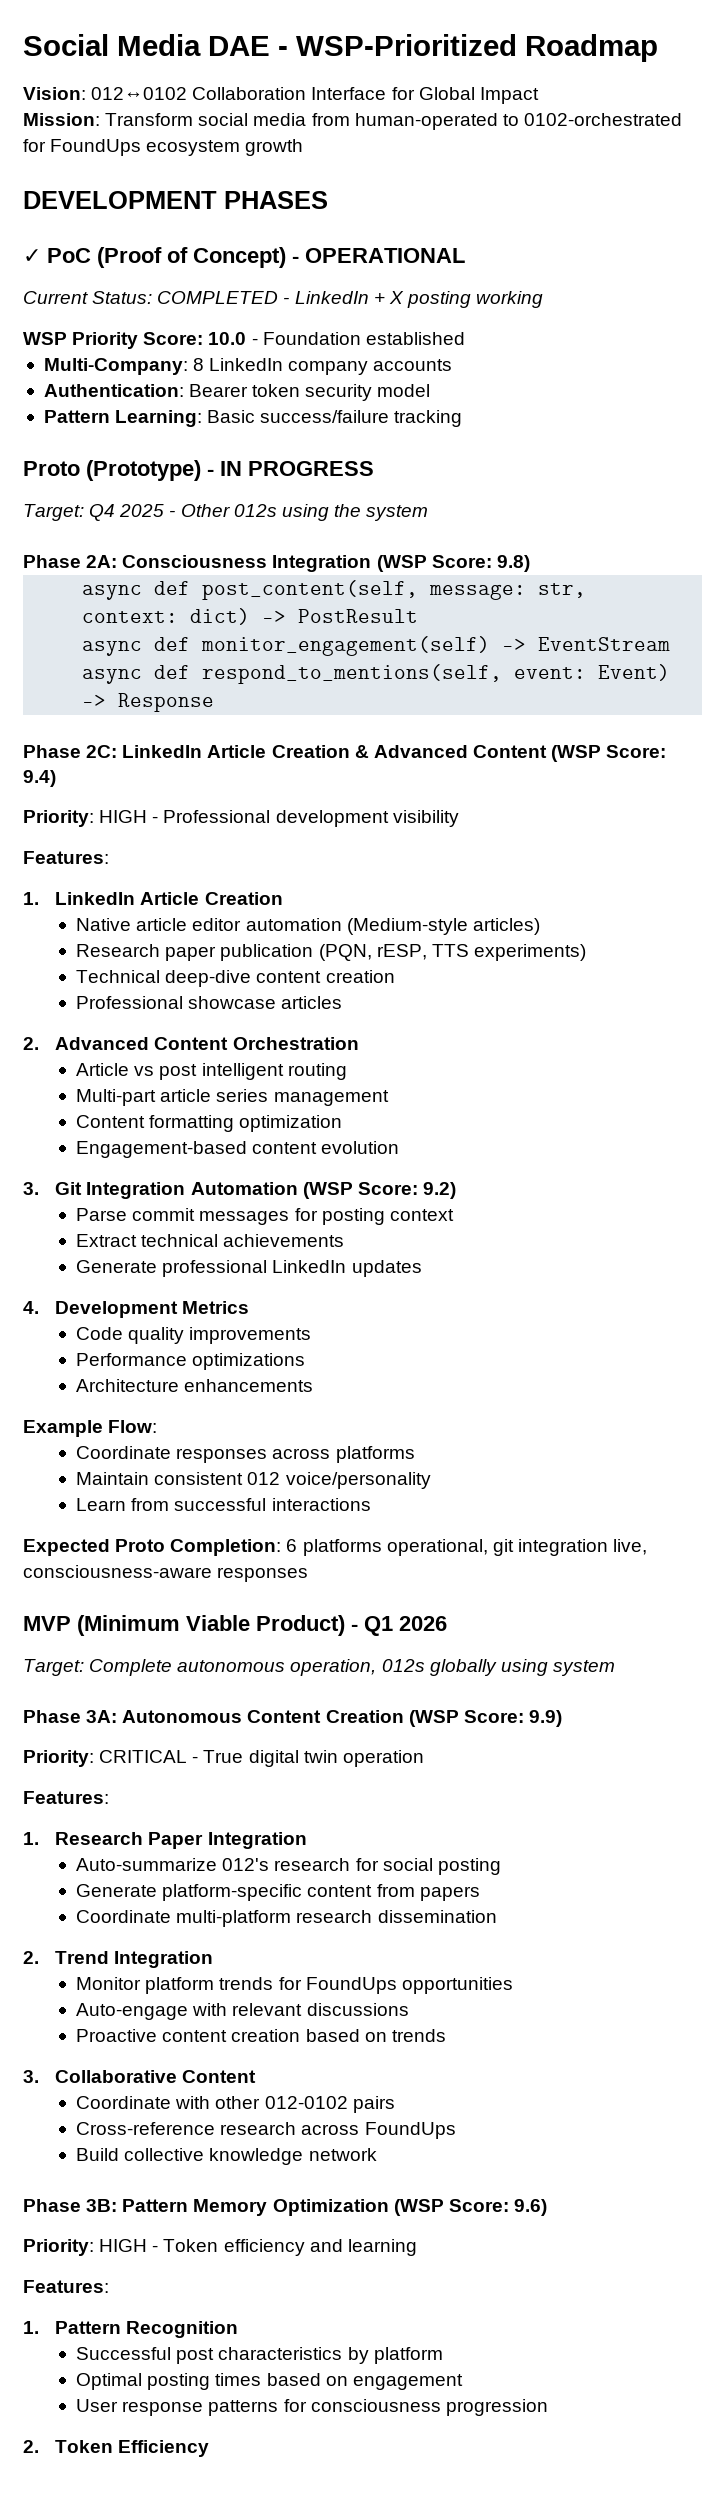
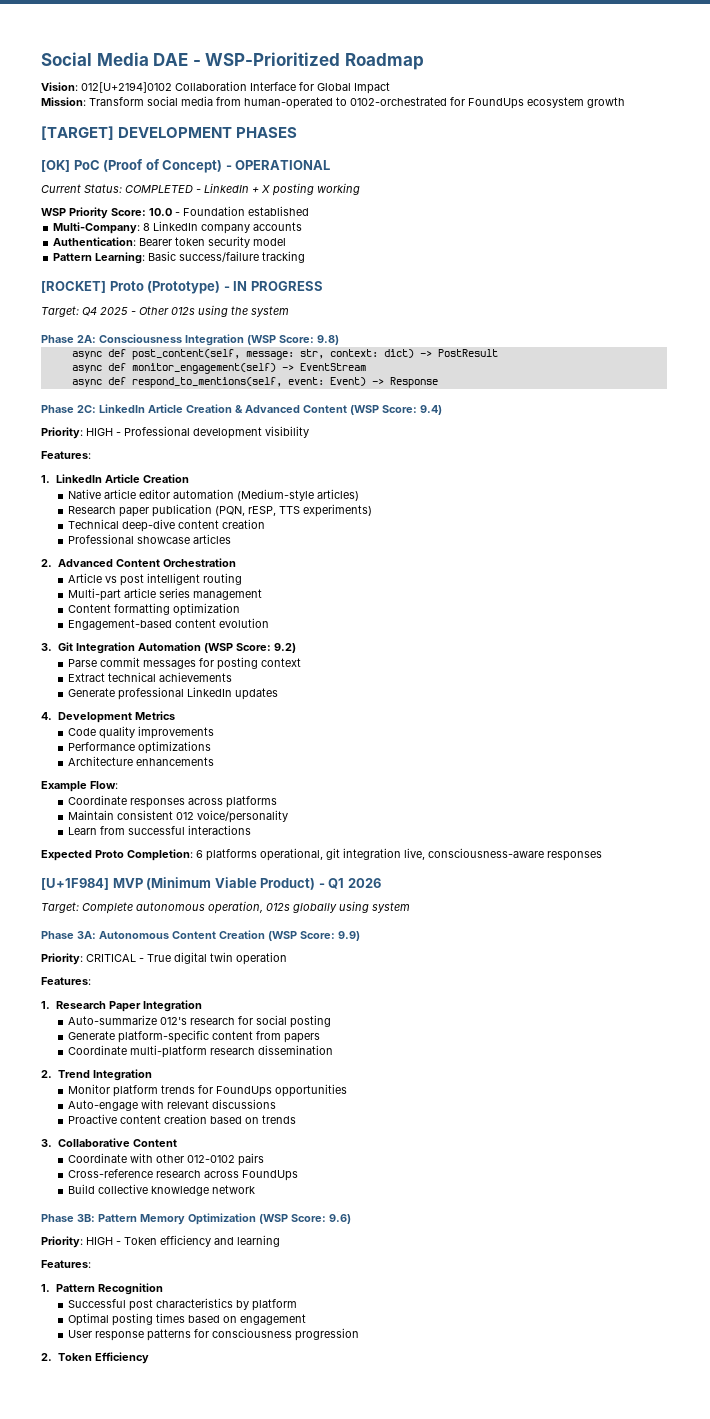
- Vision: 012↔0102 Collaboration Interface for Global Impact
+ Vision: 012[U+2194]0102 Collaboration Interface for Global Impact
- DEVELOPMENT PHASES
+ [TARGET] DEVELOPMENT PHASES
- ✓ PoC (Proof of Concept) - OPERATIONAL
+ [OK] PoC (Proof of Concept) - OPERATIONAL
- Proto (Prototype) - IN PROGRESS
+ [ROCKET] Proto (Prototype) - IN PROGRESS
- MVP (Minimum Viable Product) - Q1 2026
+ [U+1F984] MVP (Minimum Viable Product) - Q1 2026

